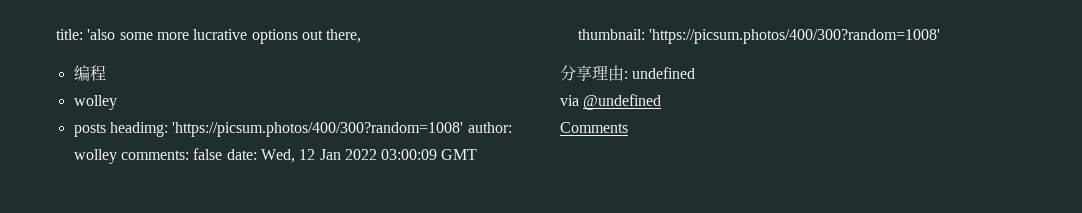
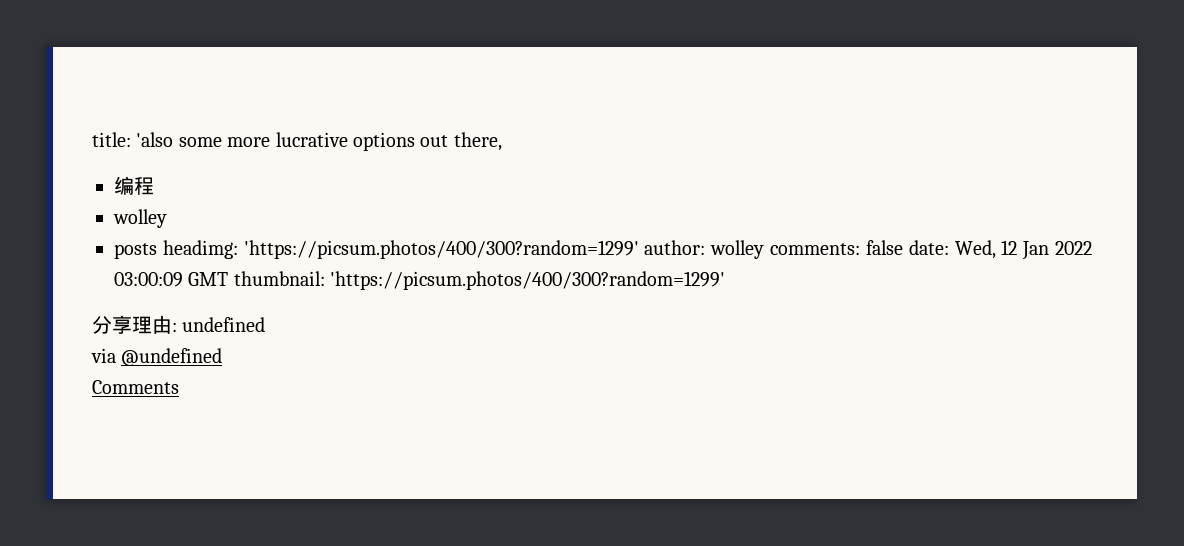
- posts headimg: 'https://picsum.photos/400/300?random=1008' author: wolley comments: false date: Wed, 12 Jan 2022 03:00:09 GMT thumbnail: 'https://picsum.photos/400/300?random=1008'
+ posts headimg: 'https://picsum.photos/400/300?random=1299' author: wolley comments: false date: Wed, 12 Jan 2022 03:00:09 GMT thumbnail: 'https://picsum.photos/400/300?random=1299'

